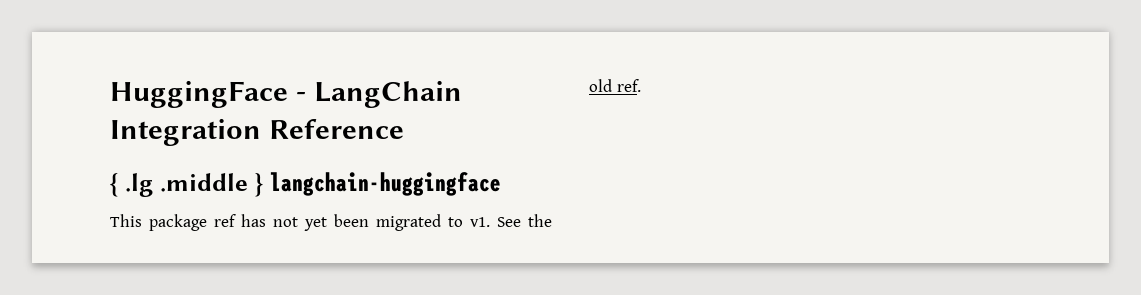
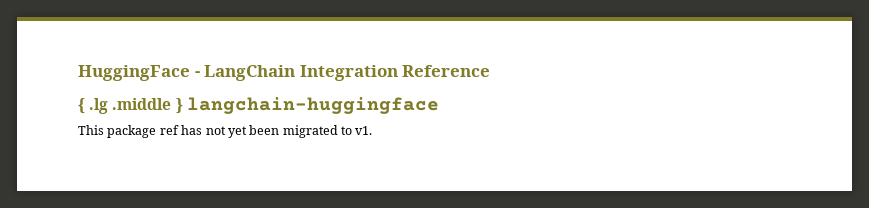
- See the old ref.

